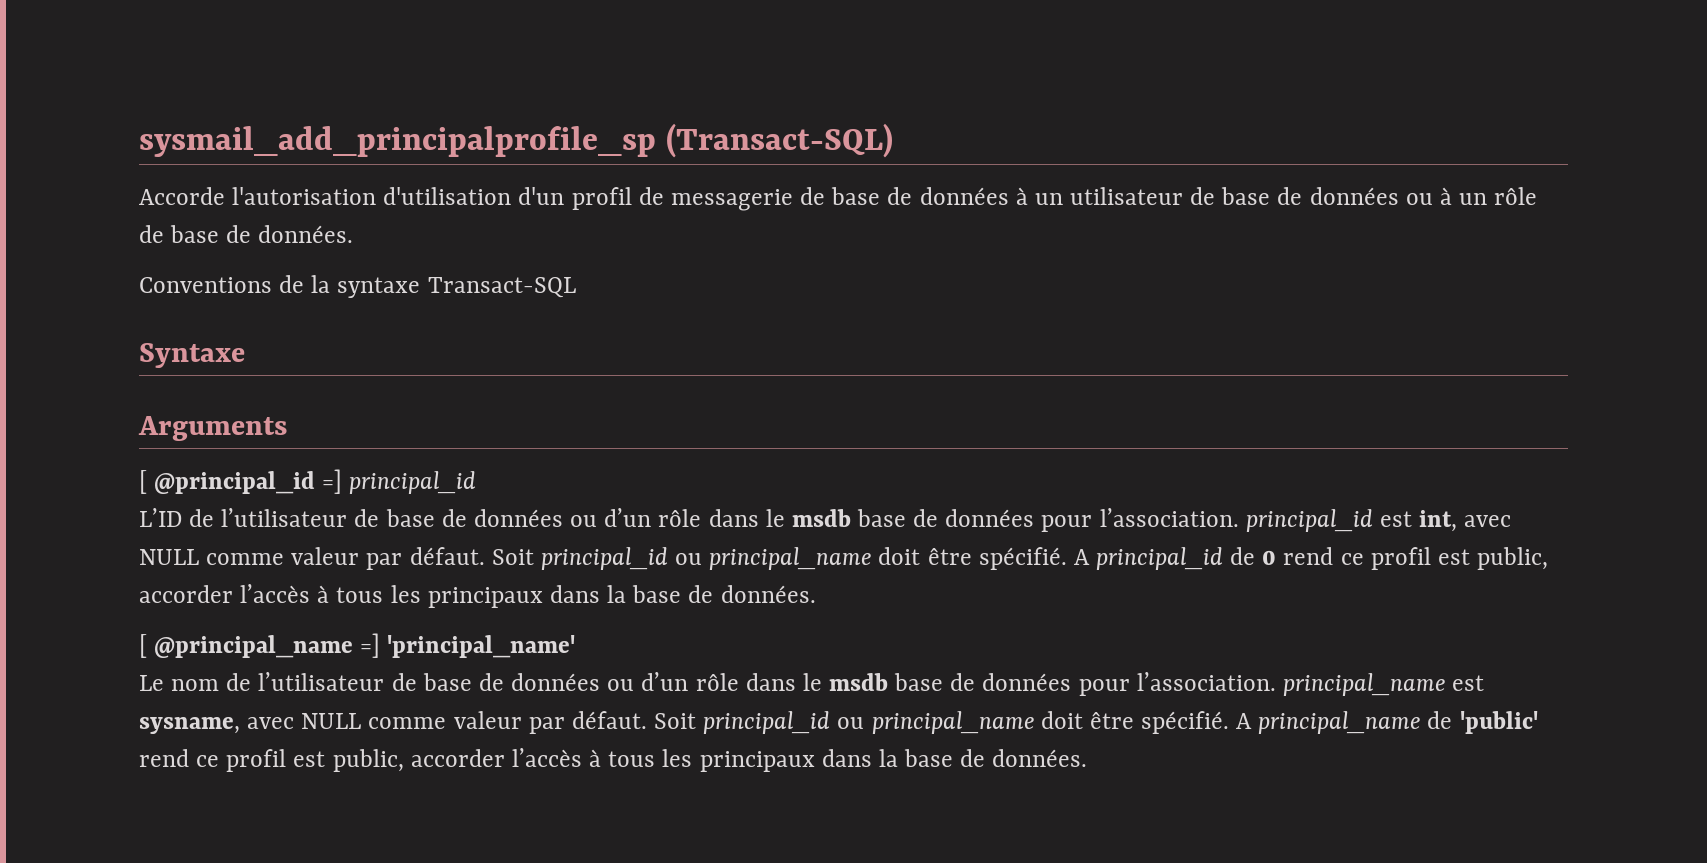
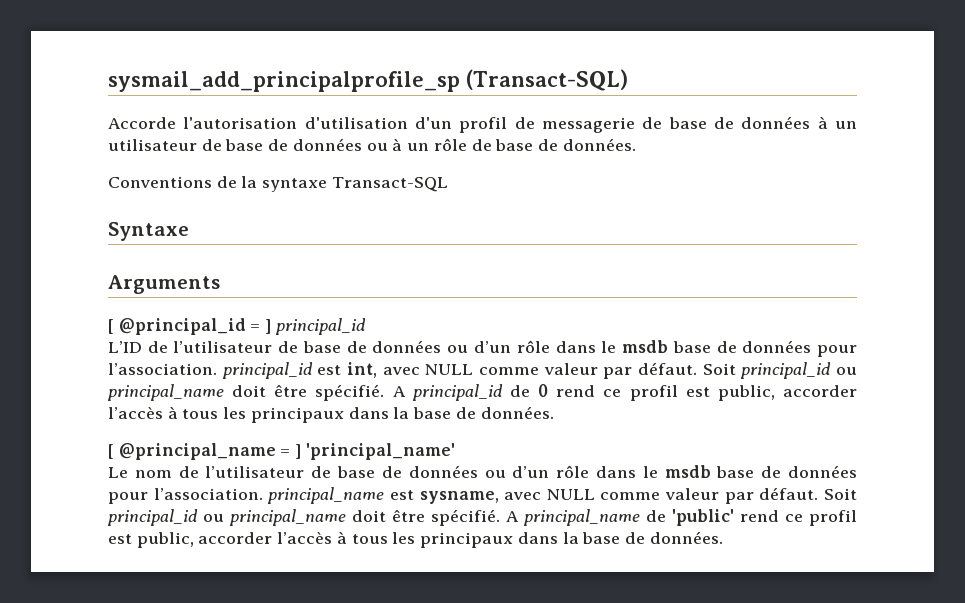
- [ @principal_id =] principal_id
+ [ @principal_id = ] principal_id
- [ @principal_name =] 'principal_name'
+ [ @principal_name = ] 'principal_name'

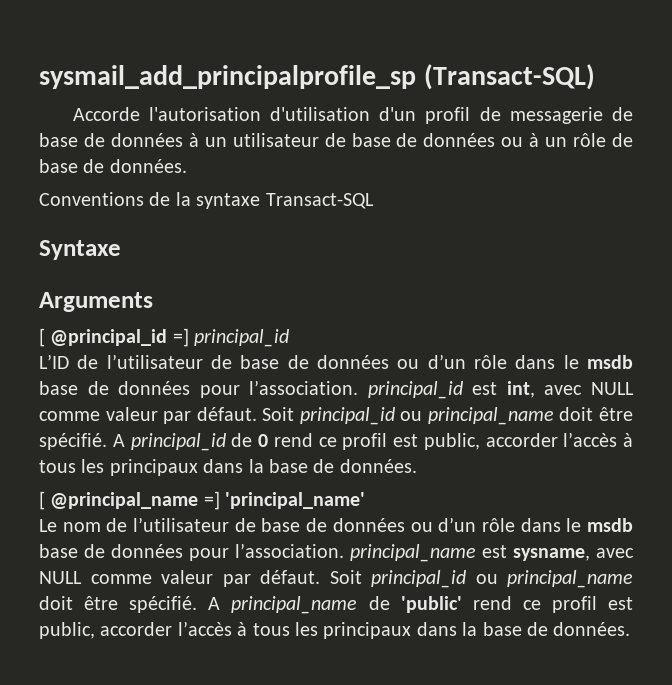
- [ @principal_id = ] principal_id
+ [ @principal_id =] principal_id
- [ @principal_name = ] 'principal_name'
+ [ @principal_name =] 'principal_name'

